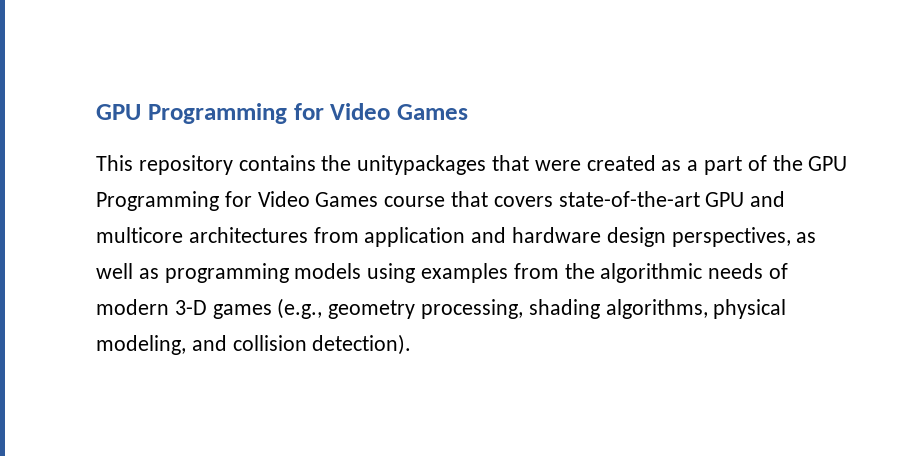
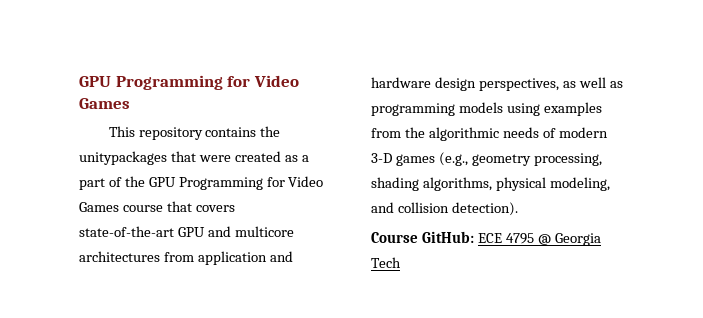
+ Course GitHub: ECE 4795 @ Georgia Tech

